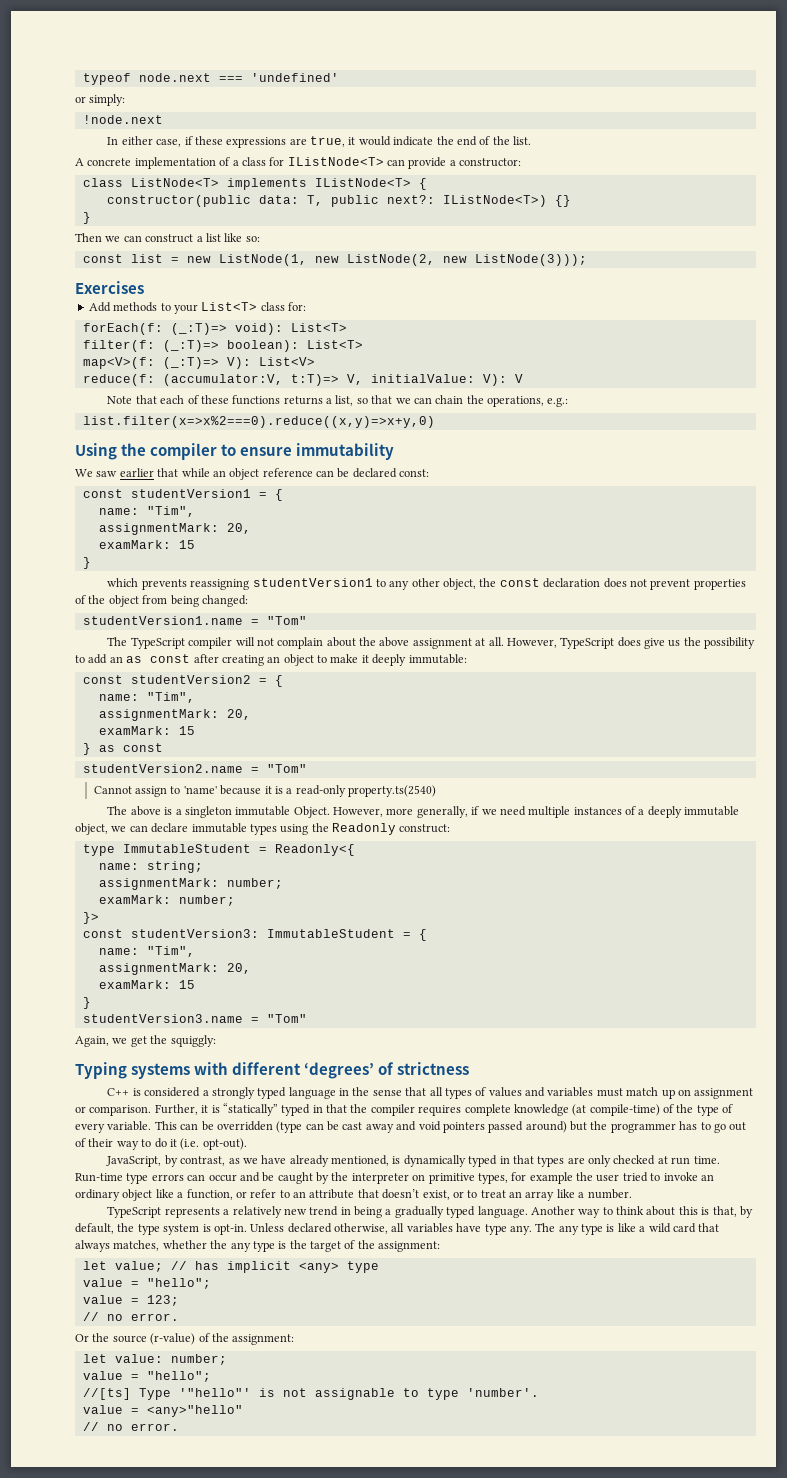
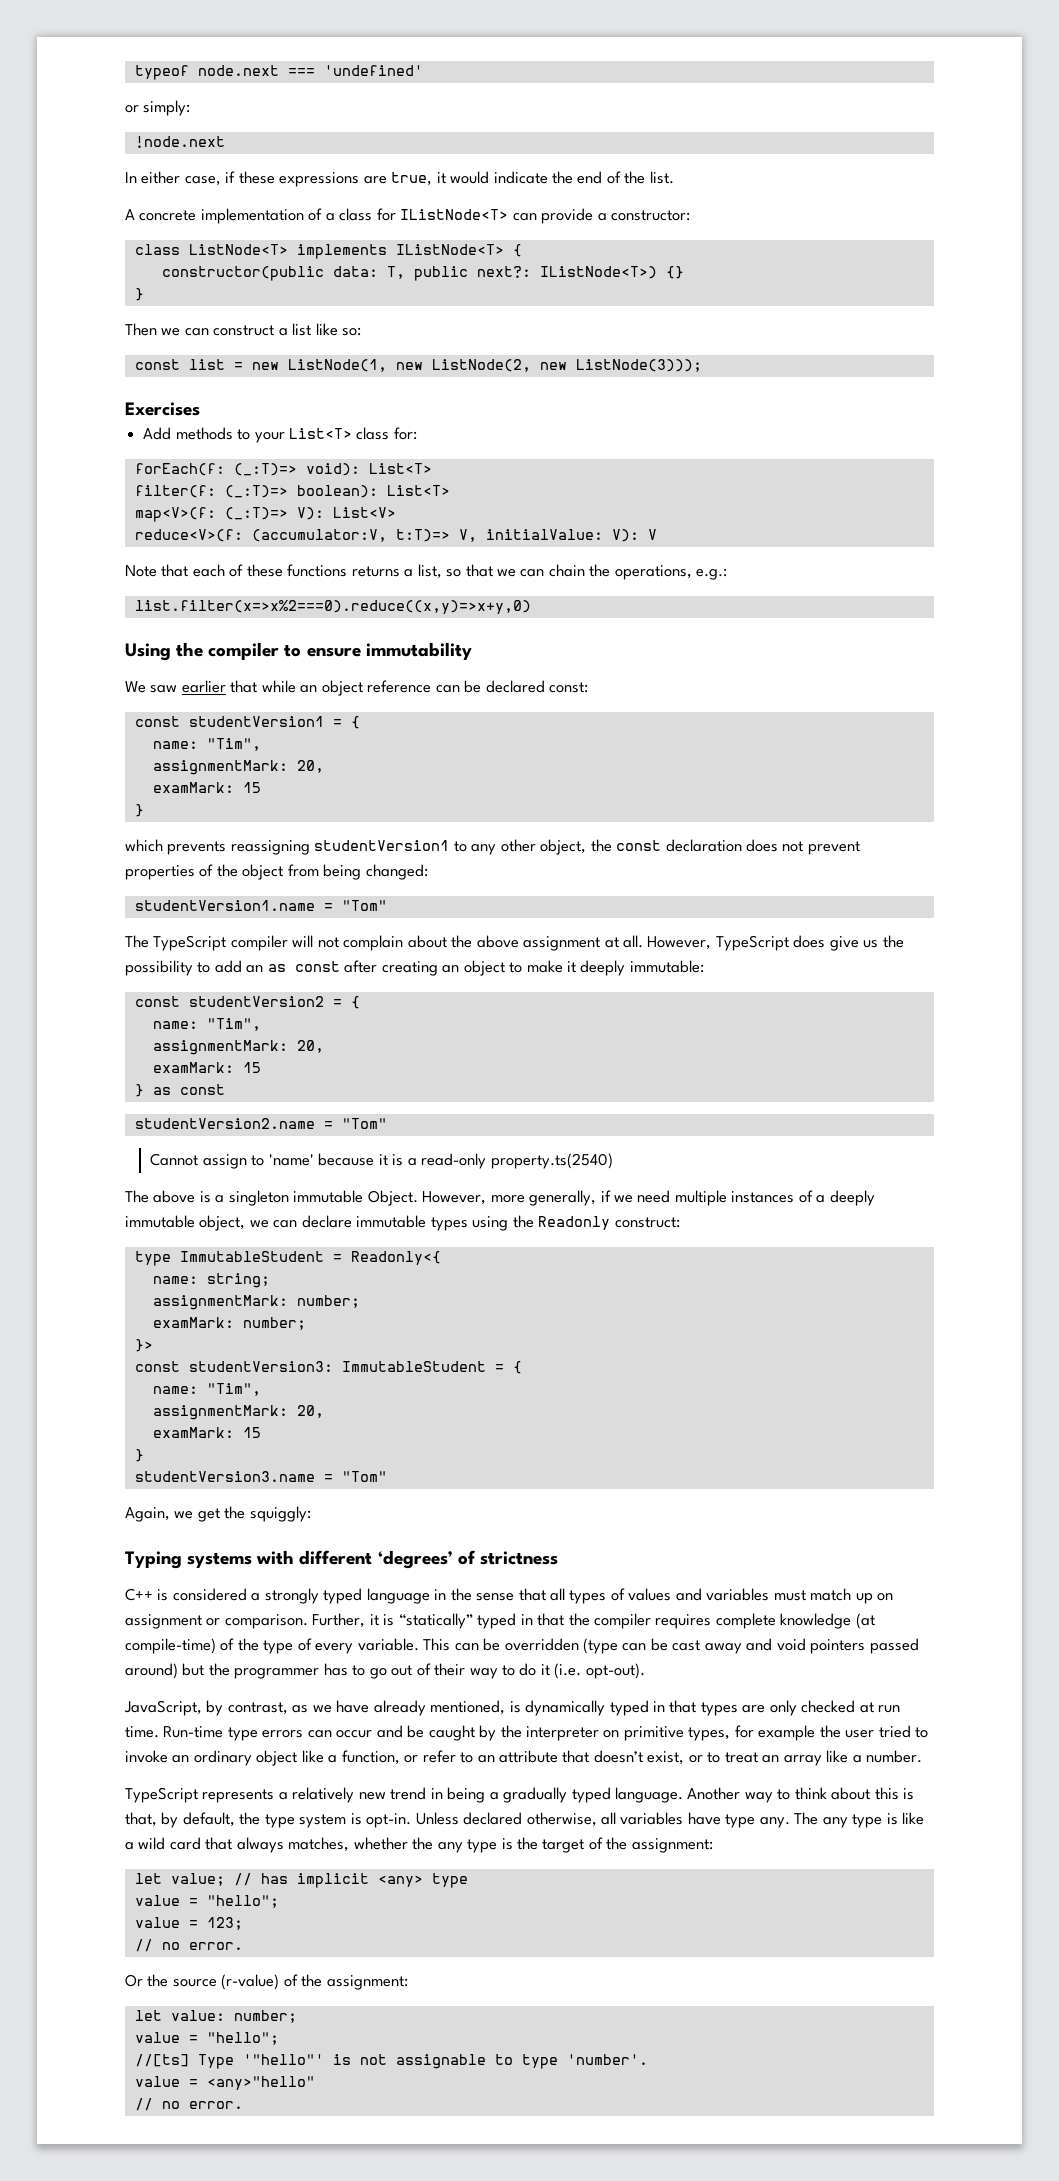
- reduce(f: (accumulator:V, t:T)=> V, initialValue: V): V
+ reduce<V>(f: (accumulator:V, t:T)=> V, initialValue: V): V

